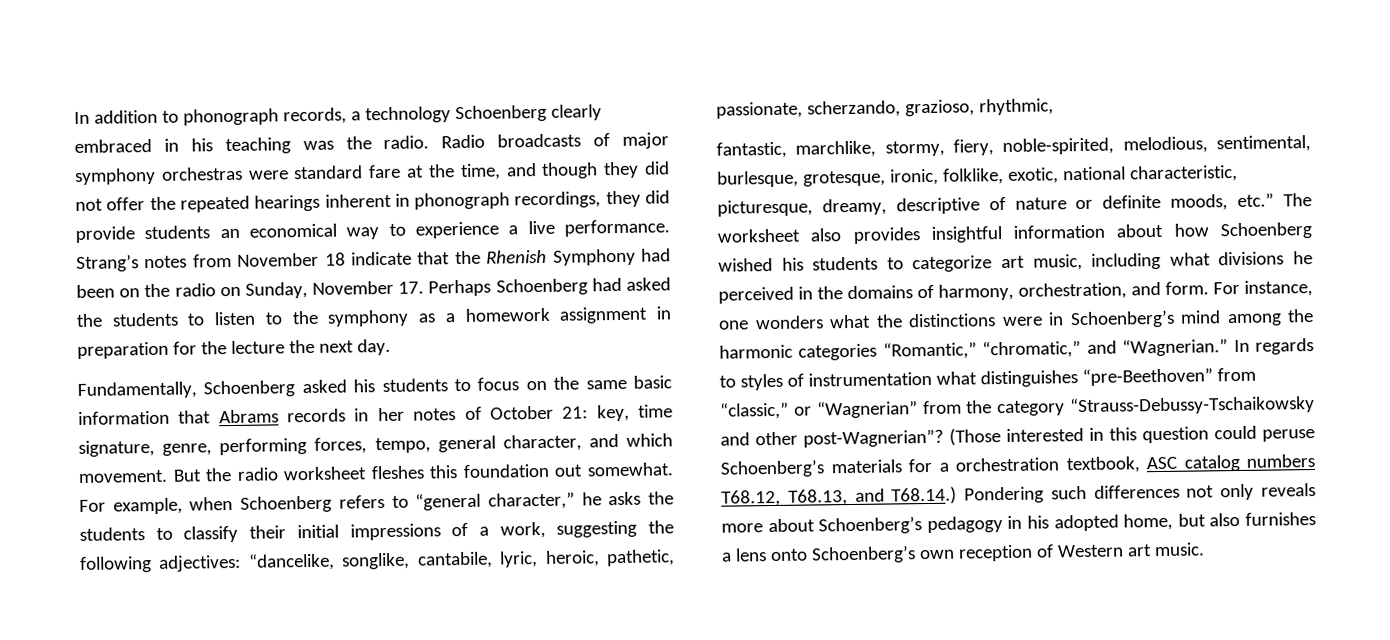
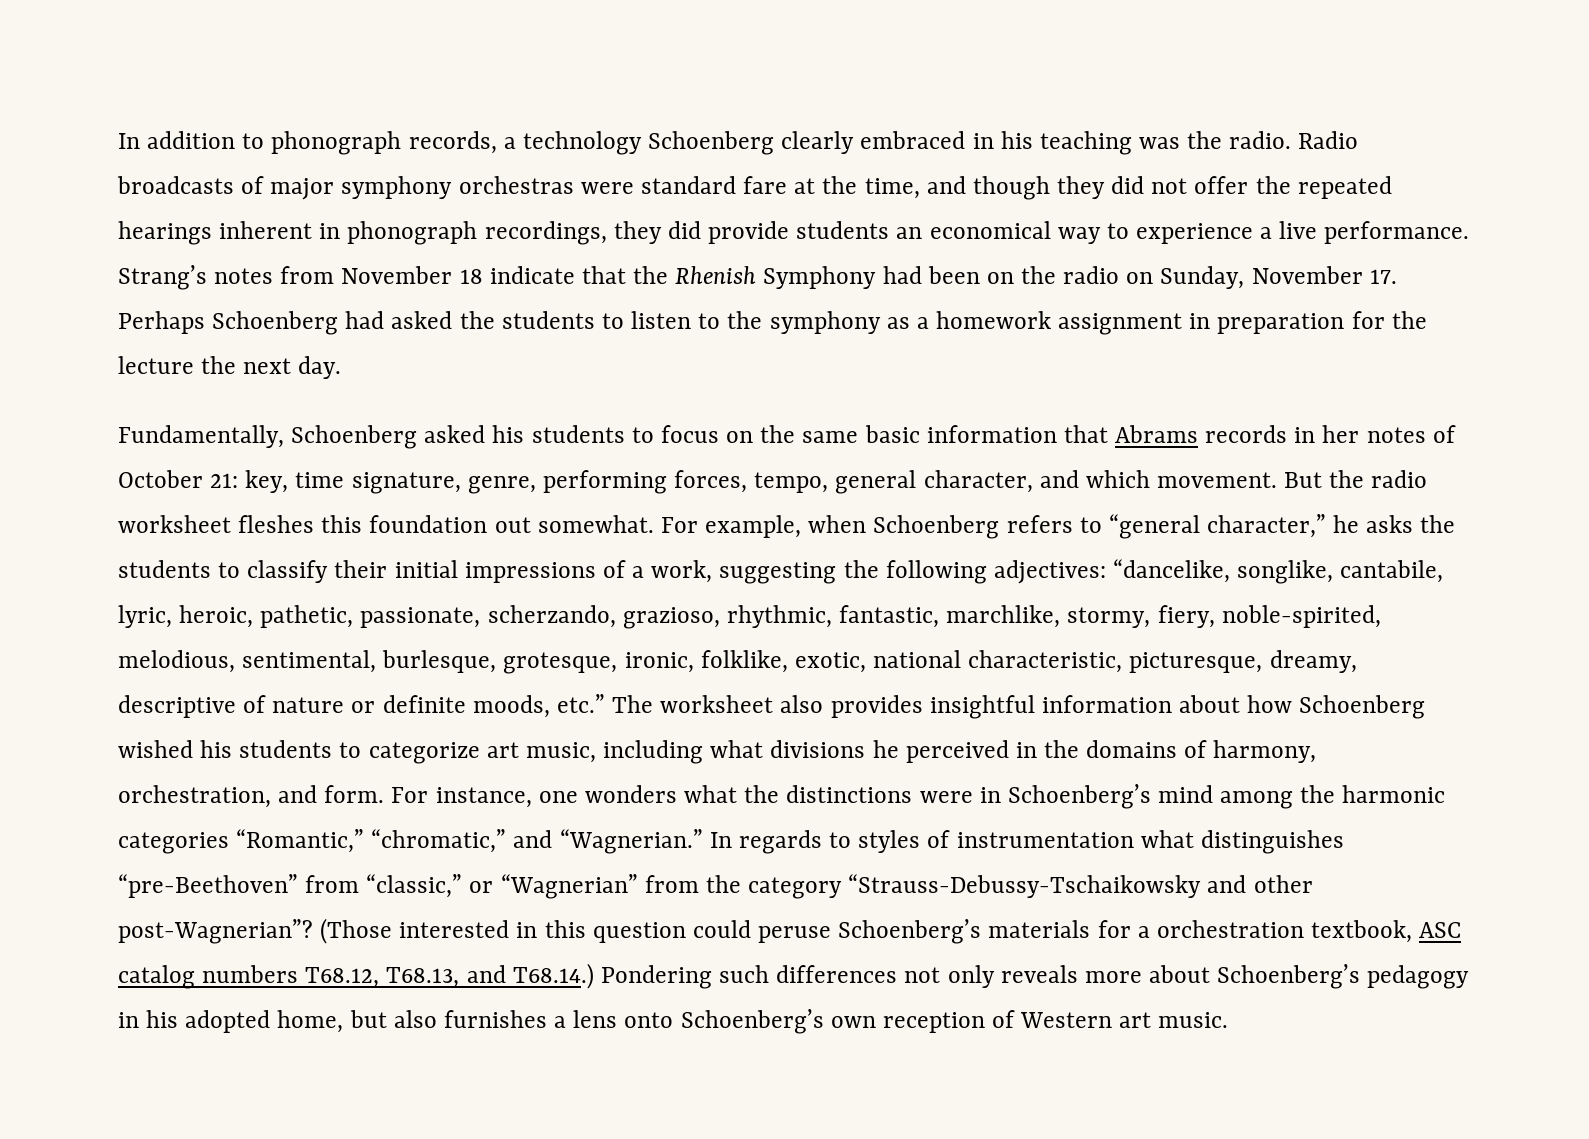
- “dancelike, songlike, cantabile, lyric, heroic, pathetic, passionate, scherzando, grazioso, rhythmic,
- fantastic, marchlike, stormy, fiery, noble-spirited, melodious, sentimental, burlesque, grotesque, ironic, folklike, exotic, national characteristic, picturesque, dreamy, descriptive of nature or definite moods, etc.” The worksheet also provides insightful information about how Schoenberg wished his students to categorize art music, including what divisions he perceived in the domains of harmony, orchestration, and form.
+ “dancelike, songlike, cantabile, lyric, heroic, pathetic, passionate, scherzando, grazioso, rhythmic, fantastic, marchlike, stormy, fiery, noble-spirited, melodious, sentimental, burlesque, grotesque, ironic, folklike, exotic, national characteristic, picturesque, dreamy, descriptive of nature or definite moods, etc.” The worksheet also provides insightful information about how Schoenberg wished his students to categorize art music, including what divisions he perceived in the domains of harmony, orchestration, and form.

